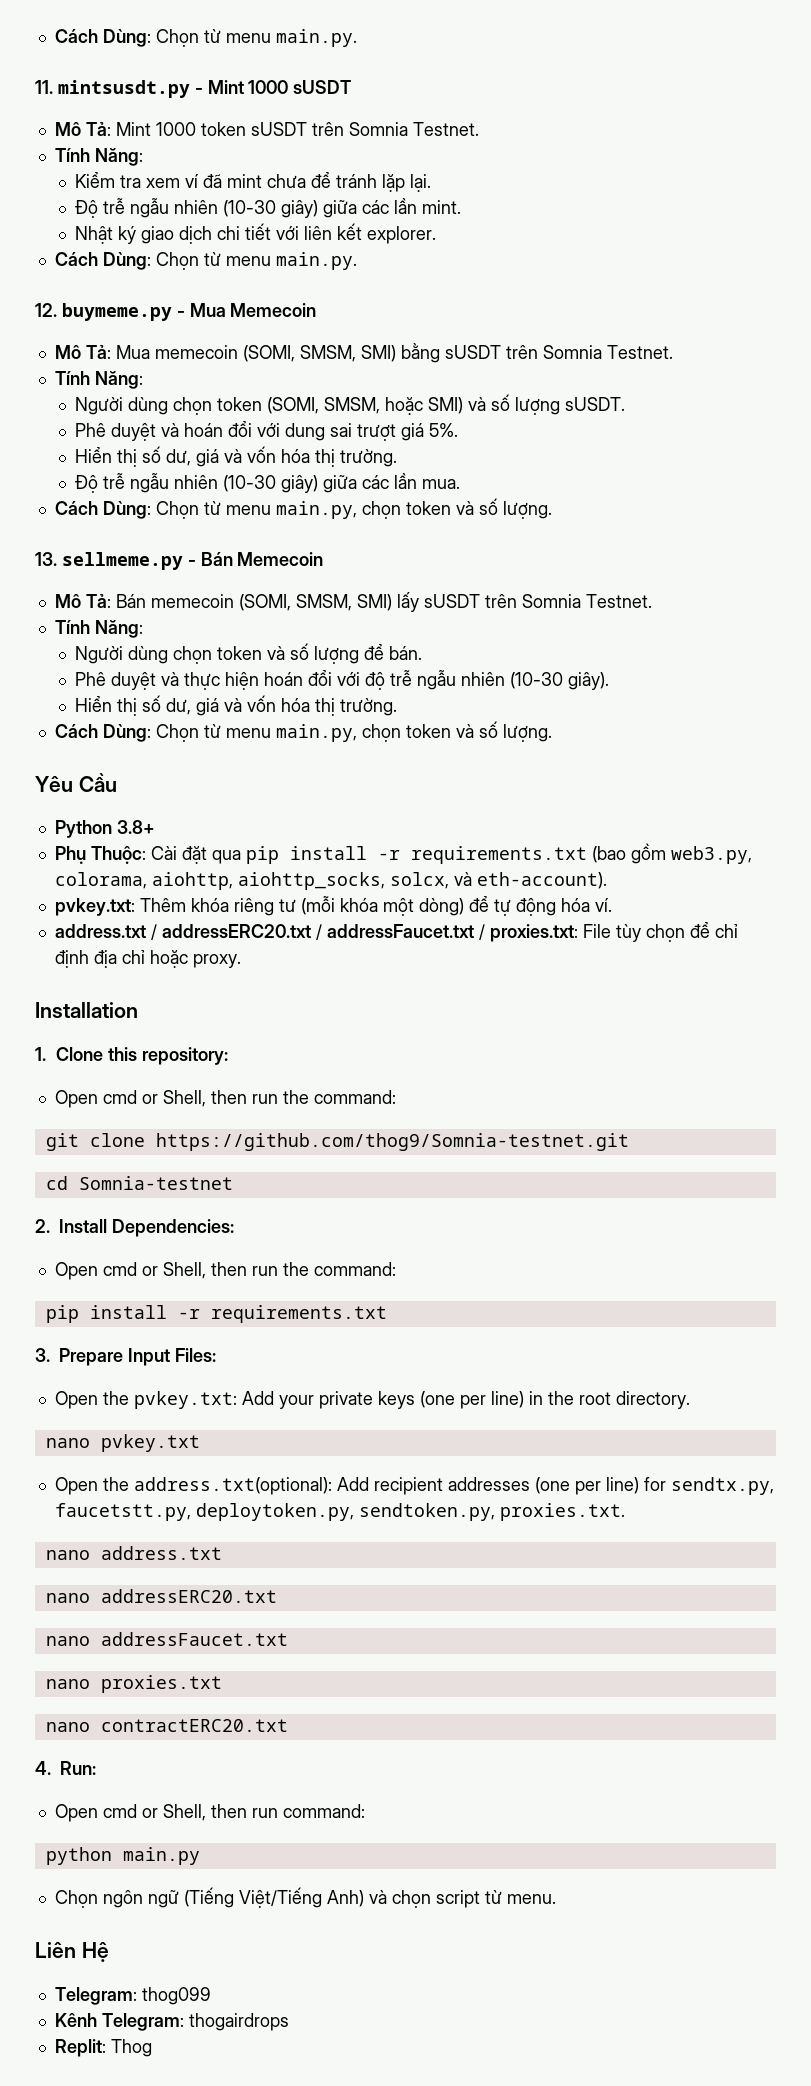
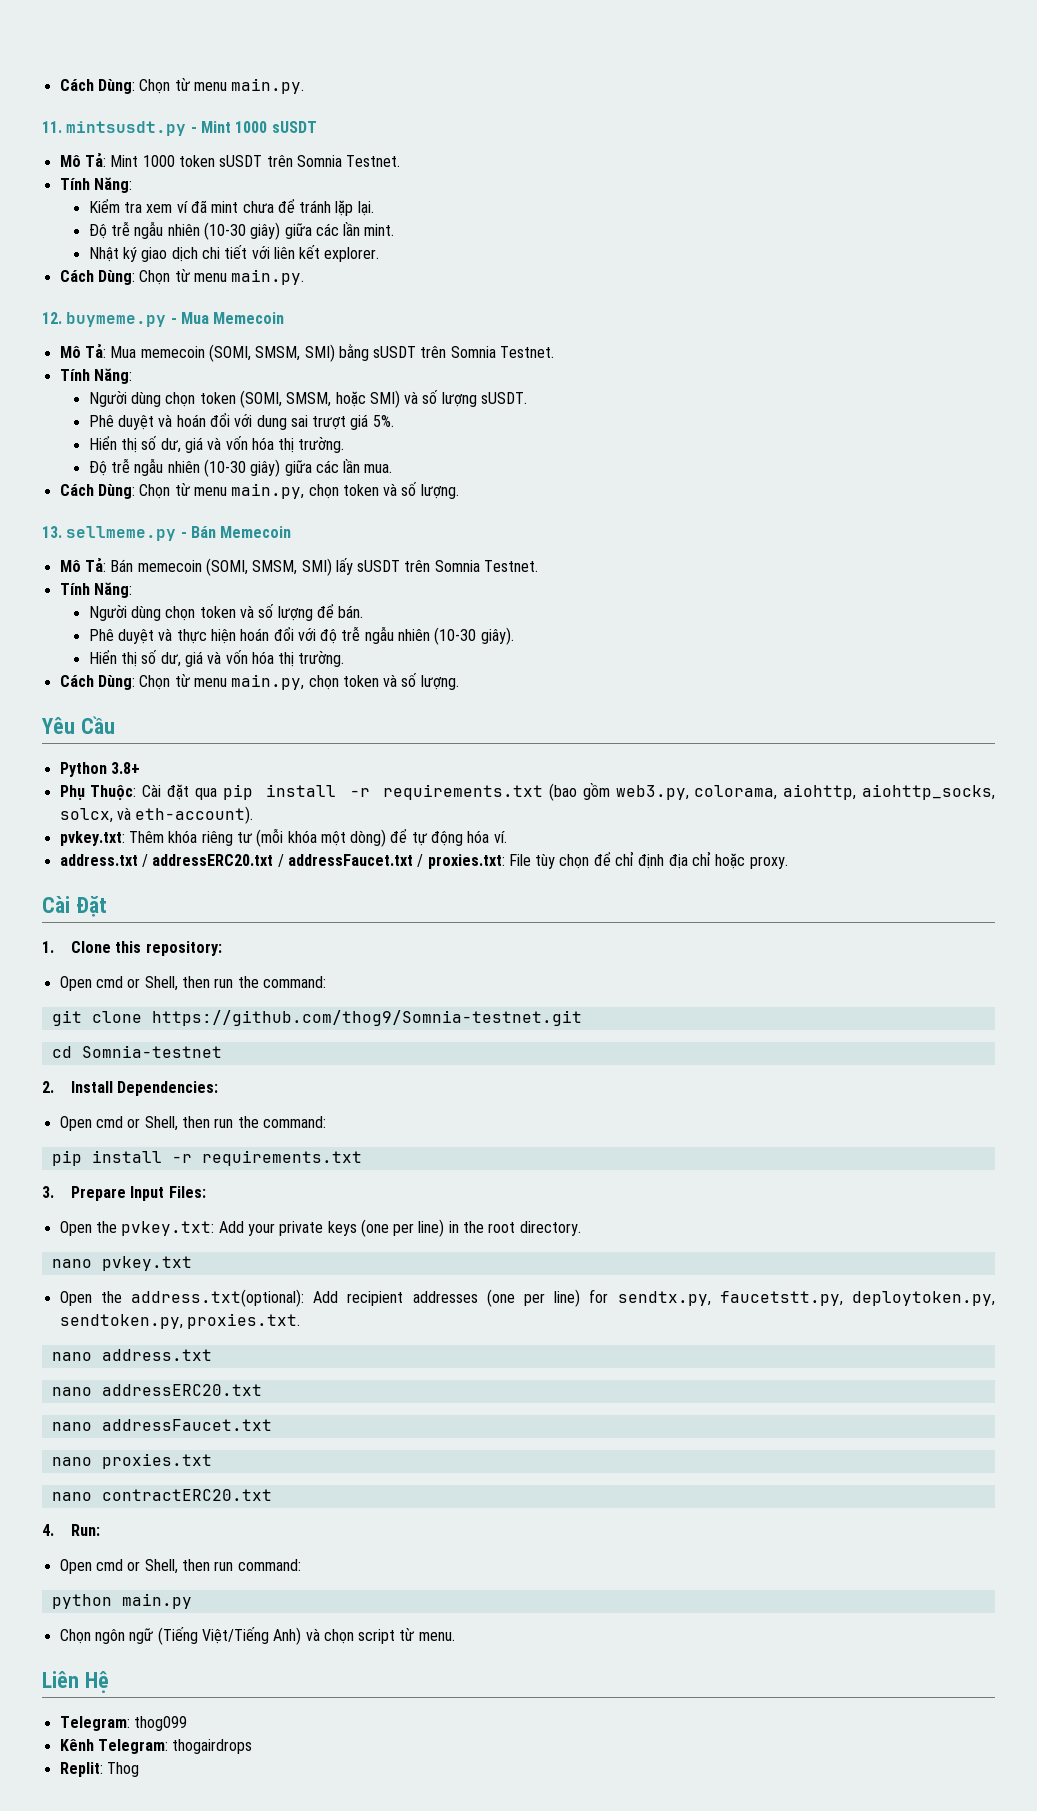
- Installation
+ Cài Đặt

